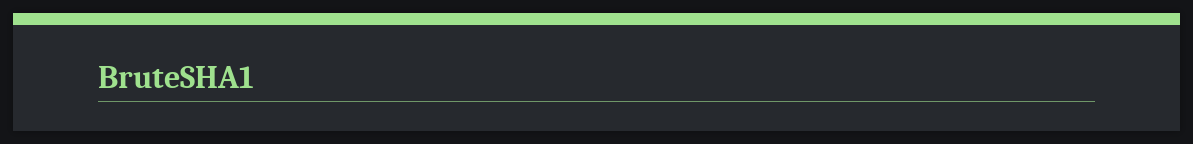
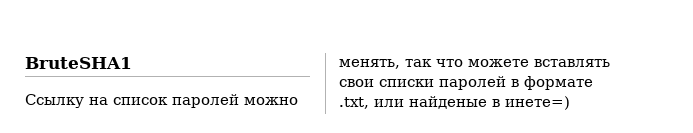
+ Ссылку на список паролей можно менять, так что можете вставлять свои списки паролей в формате .txt, или найденые в инете=)

